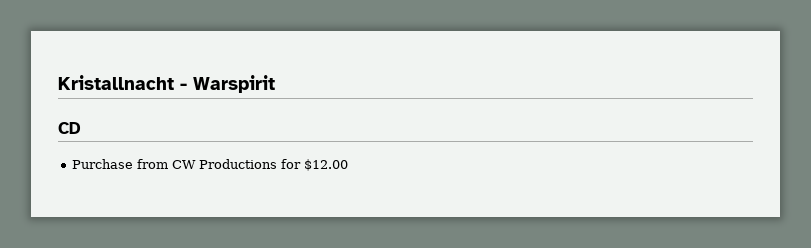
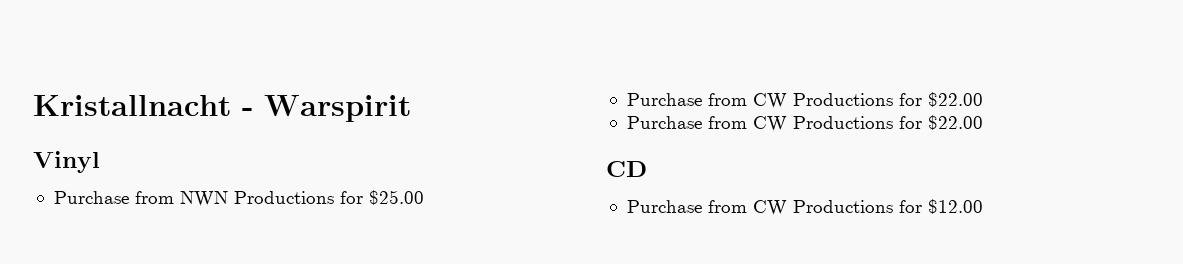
+ Vinyl
+ Purchase from NWN Productions for $25.00
+ Purchase from CW Productions for $22.00
+ Purchase from CW Productions for $22.00

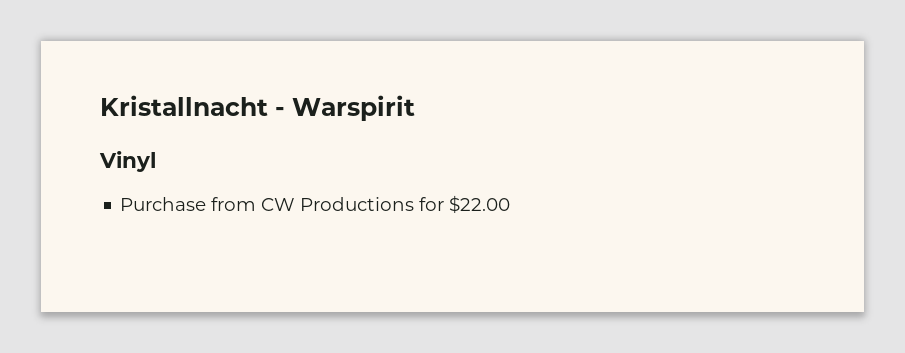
- Purchase from NWN Productions for $25.00
  Purchase from CW Productions for $22.00
- Purchase from CW Productions for $22.00
- CD
- Purchase from CW Productions for $12.00

